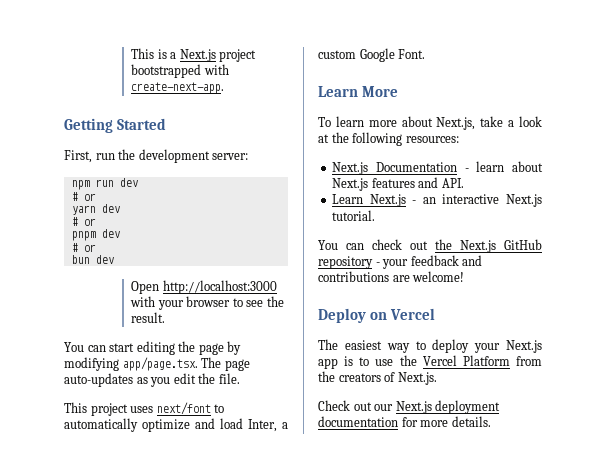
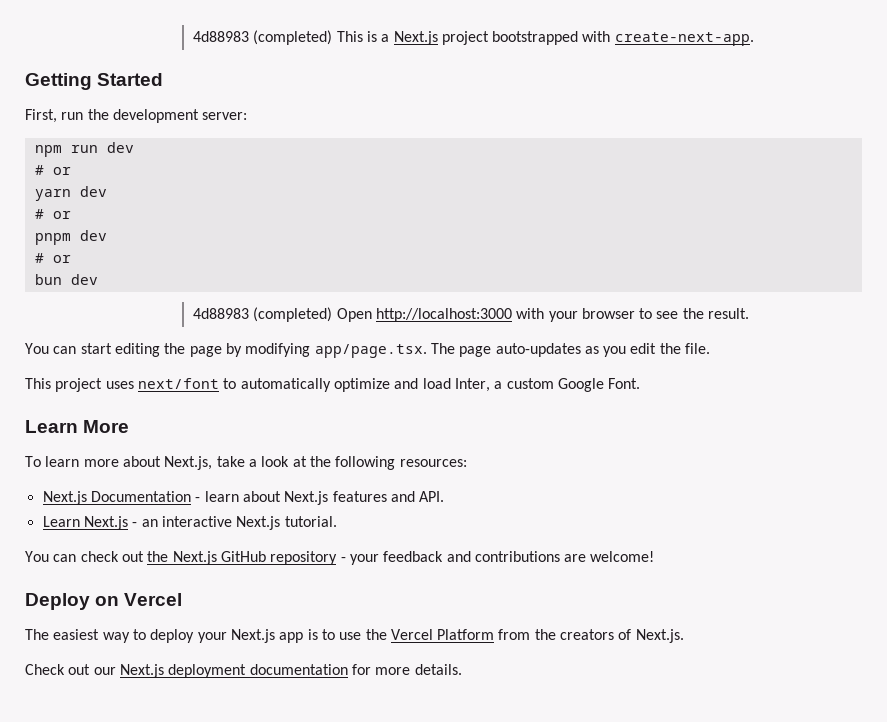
- This is a Next.js project bootstrapped with create-next-app.
+ 4d88983 (completed) This is a Next.js project bootstrapped with create-next-app.
- Open http://localhost:3000 with your browser to see the result.
+ 4d88983 (completed) Open http://localhost:3000 with your browser to see the result.

